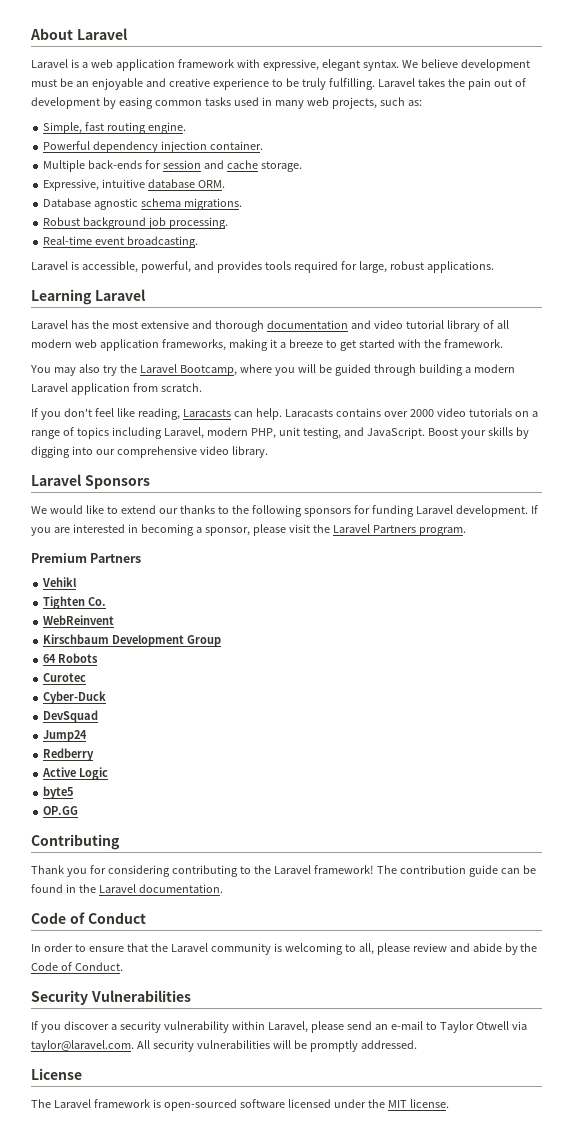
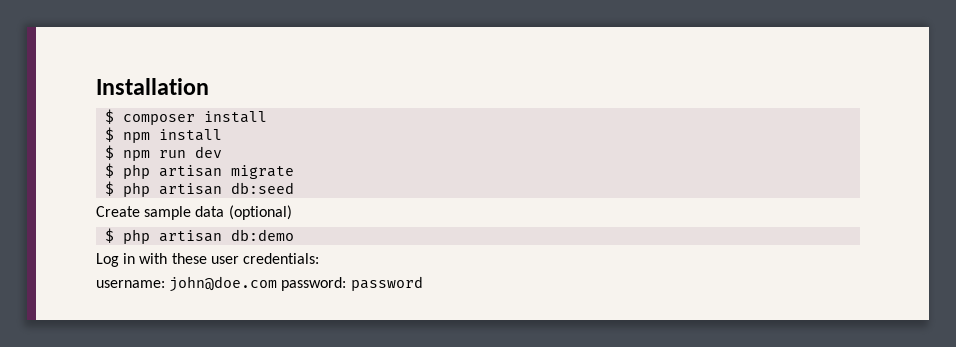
- About Laravel
- Laravel is a web application framework with expressive, elegant syntax. We believe development must be an enjoyable and creative experience to be truly fulfilling. Laravel takes the pain out of development by easing common tasks used in many web projects, such as:
- Simple, fast routing engine.
- Powerful dependency injection container.
- Multiple back-ends for session and cache storage.
- Expressive, intuitive database ORM.
- Database agnostic schema migrations.
- Robust background job processing.
- Real-time event broadcasting.
- Laravel is accessible, powerful, and provides tools required for large, robust applications.
- Learning Laravel
- Laravel has the most extensive and thorough documentation and video tutorial library of all modern web application frameworks, making it a breeze to get started with the framework.
- You may also try the Laravel Bootcamp, where you will be guided through building a modern Laravel application from scratch.
- If you don't feel like reading, Laracasts can help. Laracasts contains over 2000 video tutorials on a range of topics including Laravel, modern PHP, unit testing, and JavaScript. Boost your skills by digging into our comprehensive video library.
- Laravel Sponsors
- We would like to extend our thanks to the following sponsors for funding Laravel development. If you are interested in becoming a sponsor, please visit the Laravel Partners program.
- Premium Partners
- Vehikl
- Tighten Co.
- WebReinvent
- Kirschbaum Development Group
- 64 Robots
- Curotec
- Cyber-Duck
- DevSquad
- Jump24
- Redberry
- Active Logic
- byte5
- OP.GG
- Contributing
- Thank you for considering contributing to the Laravel framework! The contribution guide can be found in the Laravel documentation.
- Code of Conduct
- In order to ensure that the Laravel community is welcoming to all, please review and abide by the Code of Conduct.
- Security Vulnerabilities
- If you discover a security vulnerability within Laravel, please send an e-mail to Taylor Otwell via taylor@laravel.com. All security vulnerabilities will be promptly addressed.
- License
- The Laravel framework is open-sourced software licensed under the MIT license.
+ Installation
+ $ composer install
+ $ npm install
+ $ npm run dev
+ $ php artisan migrate
+ $ php artisan db:seed
+ Create sample data (optional)
+ $ php artisan db:demo
+ Log in with these user credentials:
+ username: john@doe.com password: password

